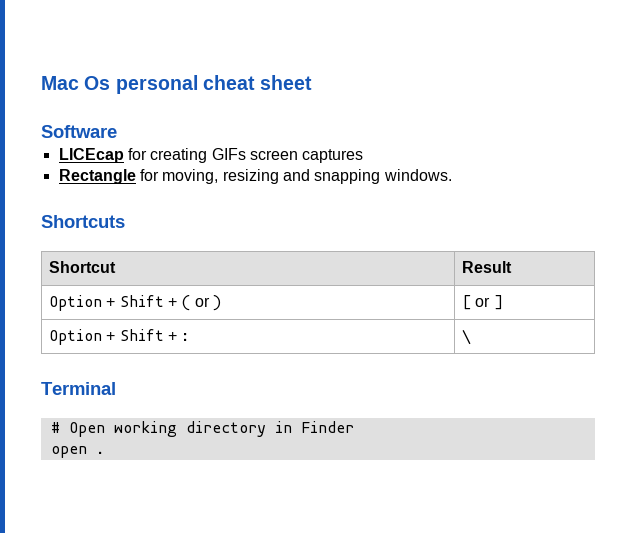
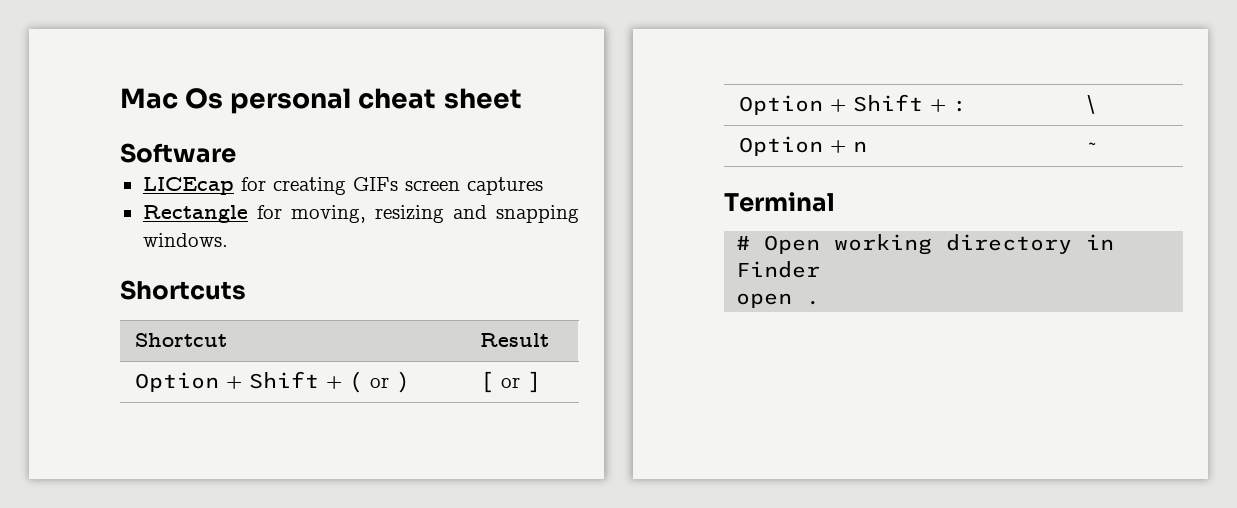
+ Option + n | ~

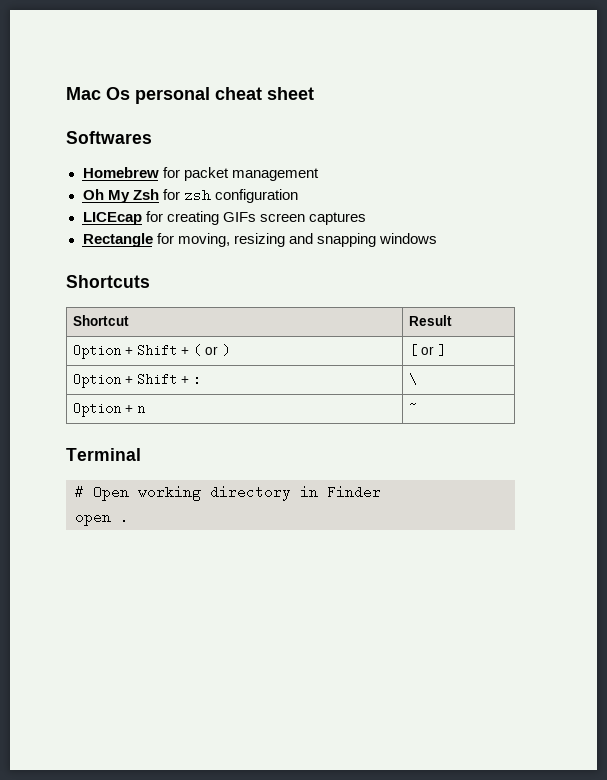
- Software
+ Softwares
+ Homebrew for packet management
+ Oh My Zsh for zsh configuration
- Rectangle for moving, resizing and snapping windows.
+ Rectangle for moving, resizing and snapping windows

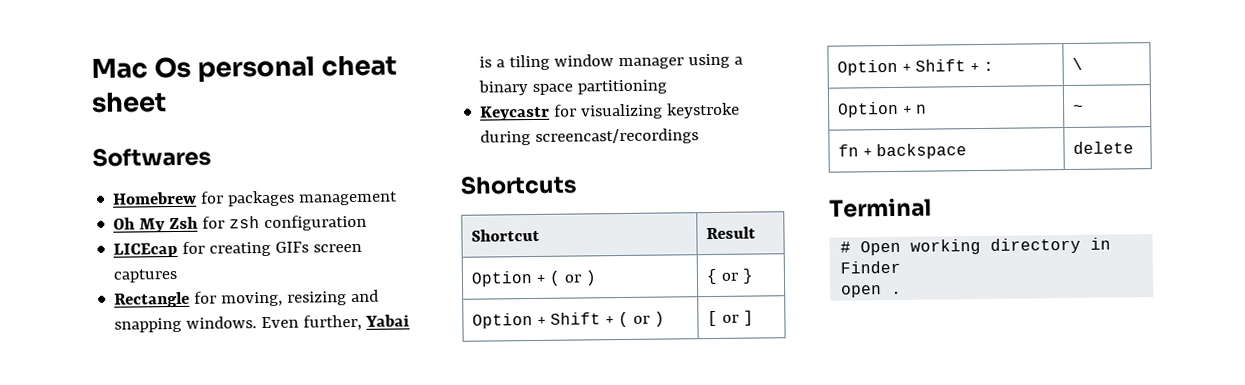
- Homebrew for packet management
+ Homebrew for packages management
- Rectangle for moving, resizing and snapping windows
+ Rectangle for moving, resizing and snapping windows. Even further, Yabai is a tiling window manager using a binary space partitioning
+ Keycastr for visualizing keystroke during screencast/recordings
  Shortcuts
  Shortcut | Result
+ Option + ( or ) | { or }
+ fn + backspace | delete

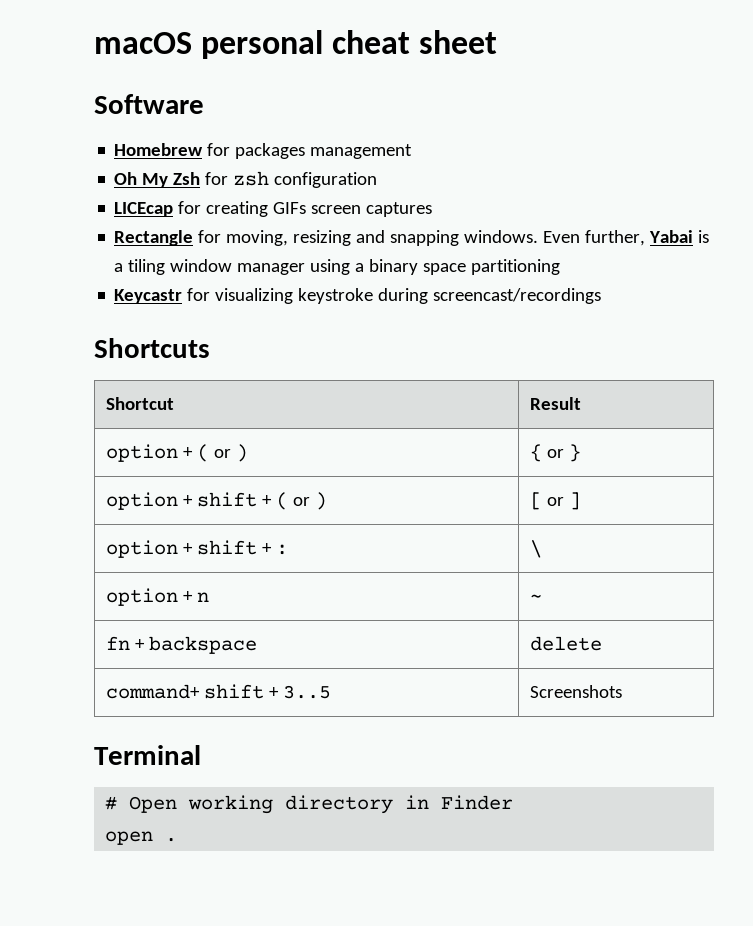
- Mac Os personal cheat sheet
+ macOS personal cheat sheet
- Softwares
+ Software
- Option + ( or ) | { or }
+ option + ( or ) | { or }
- Option + Shift + ( or ) | [ or ]
+ option + shift + ( or ) | [ or ]
- Option + Shift + : | \
+ option + shift + : | \
- Option + n | ~
+ option + n | ~
+ command+ shift + 3..5 | Screenshots

